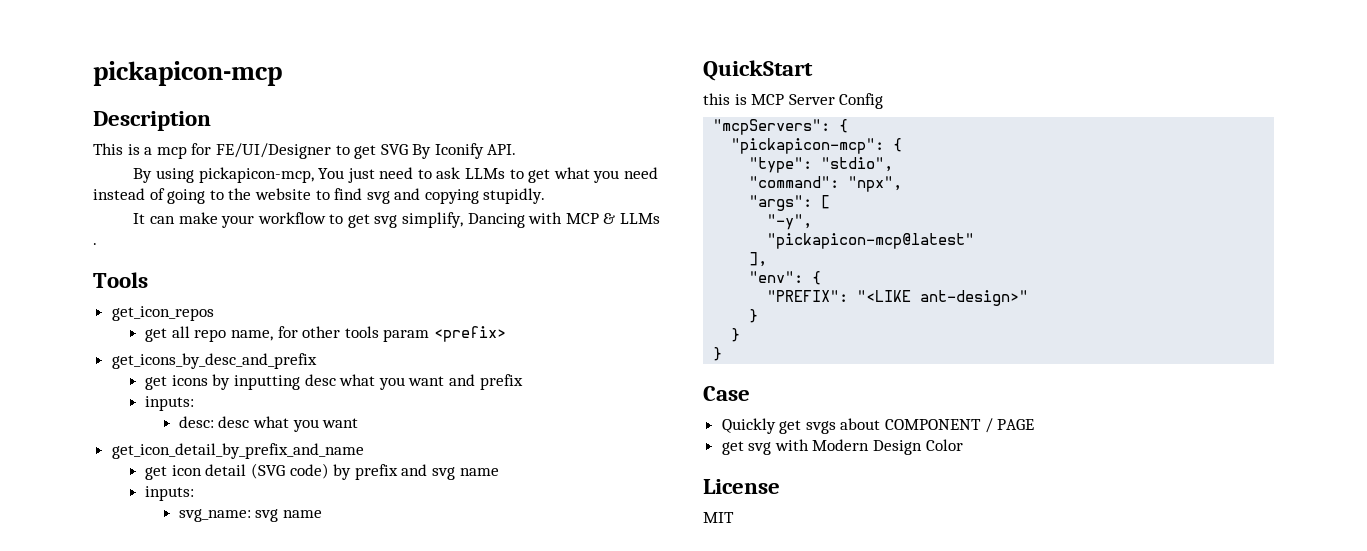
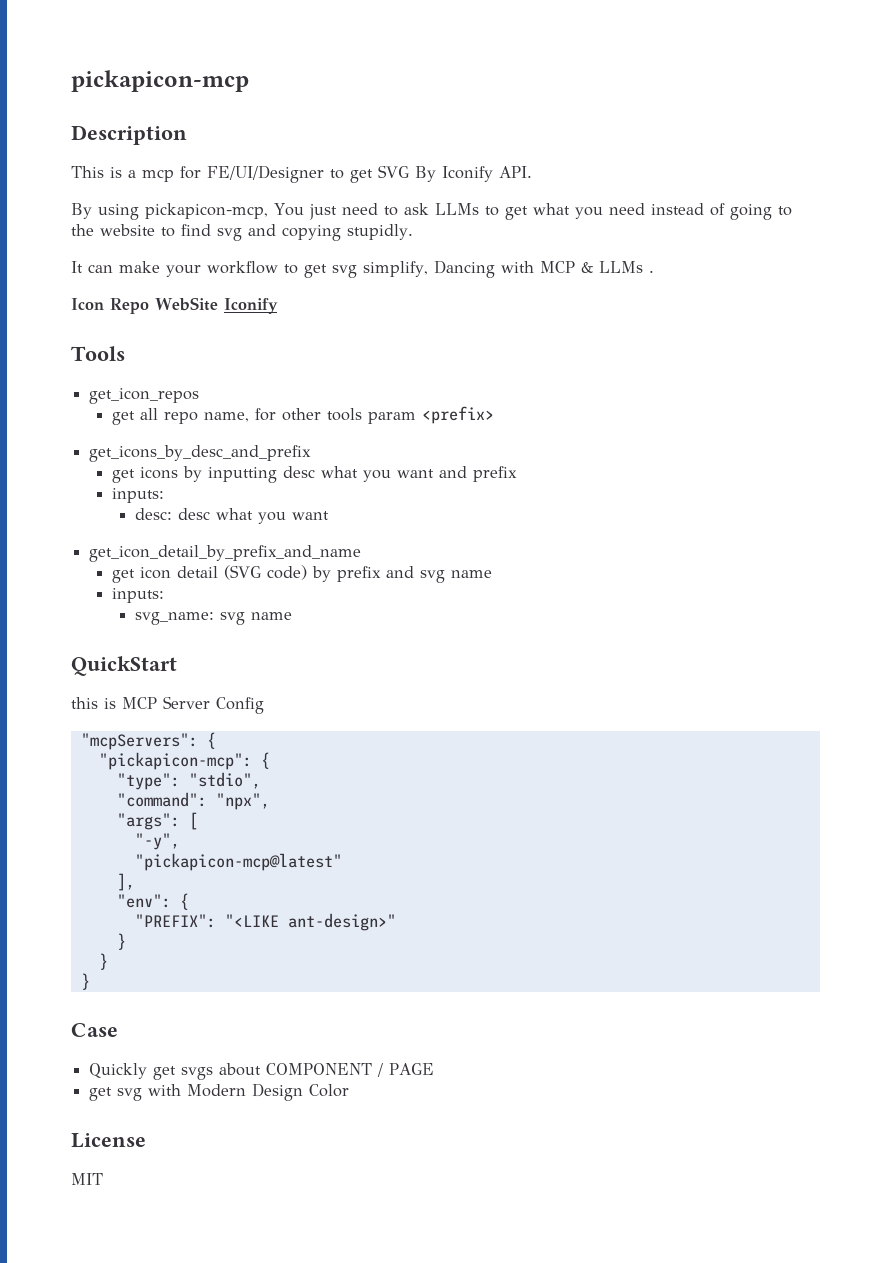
+ Icon Repo WebSite Iconify

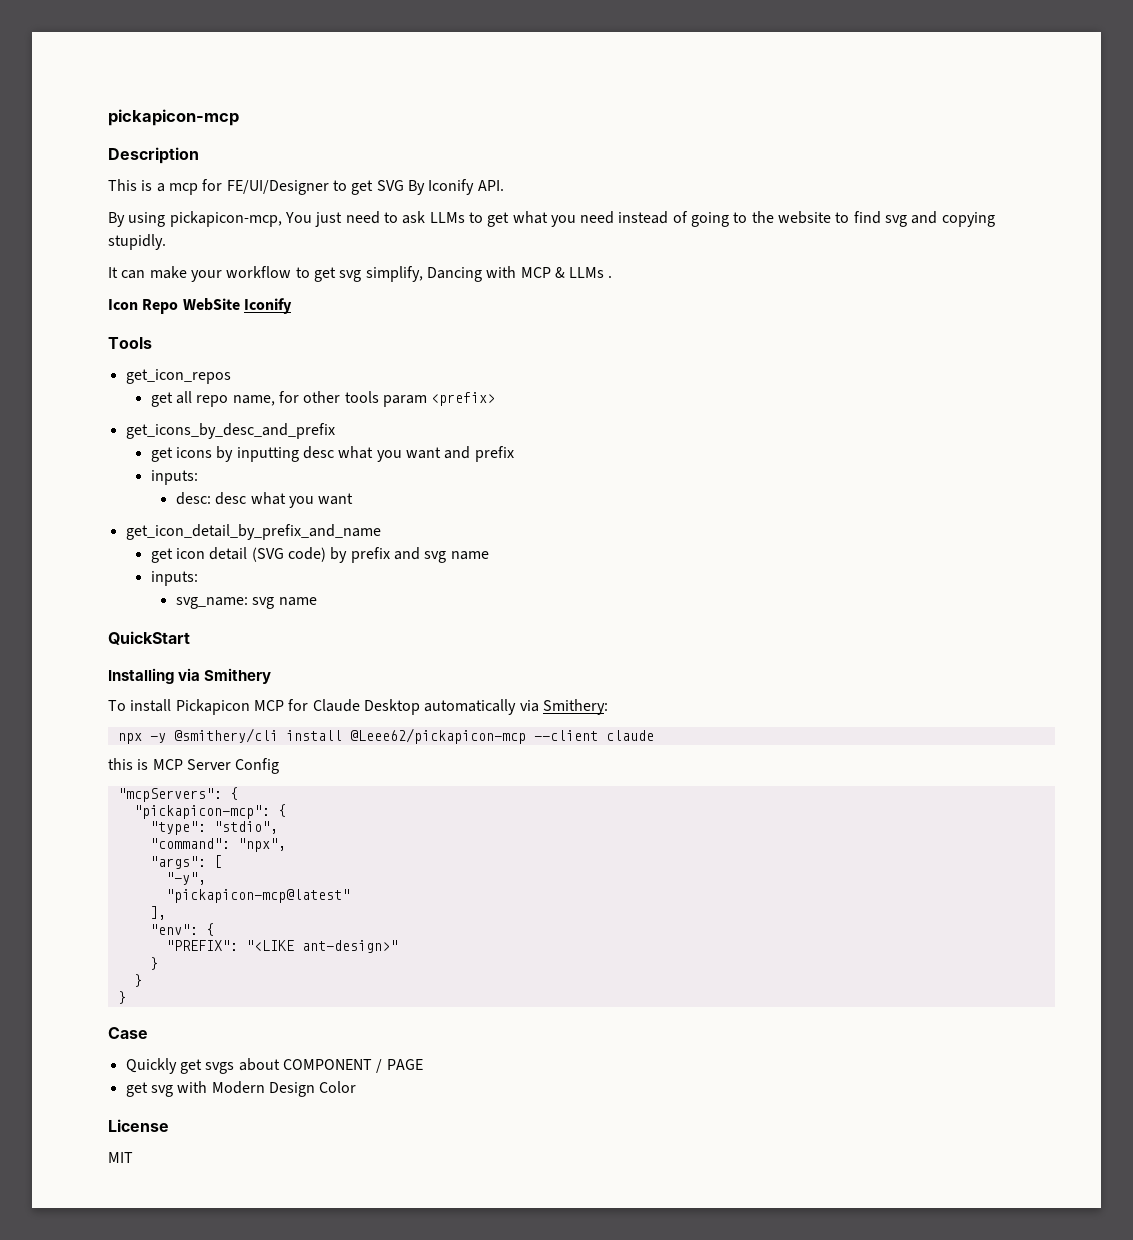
+ Installing via Smithery
+ To install Pickapicon MCP for Claude Desktop automatically via Smithery:
+ npx -y @smithery/cli install @Leee62/pickapicon-mcp --client claude

